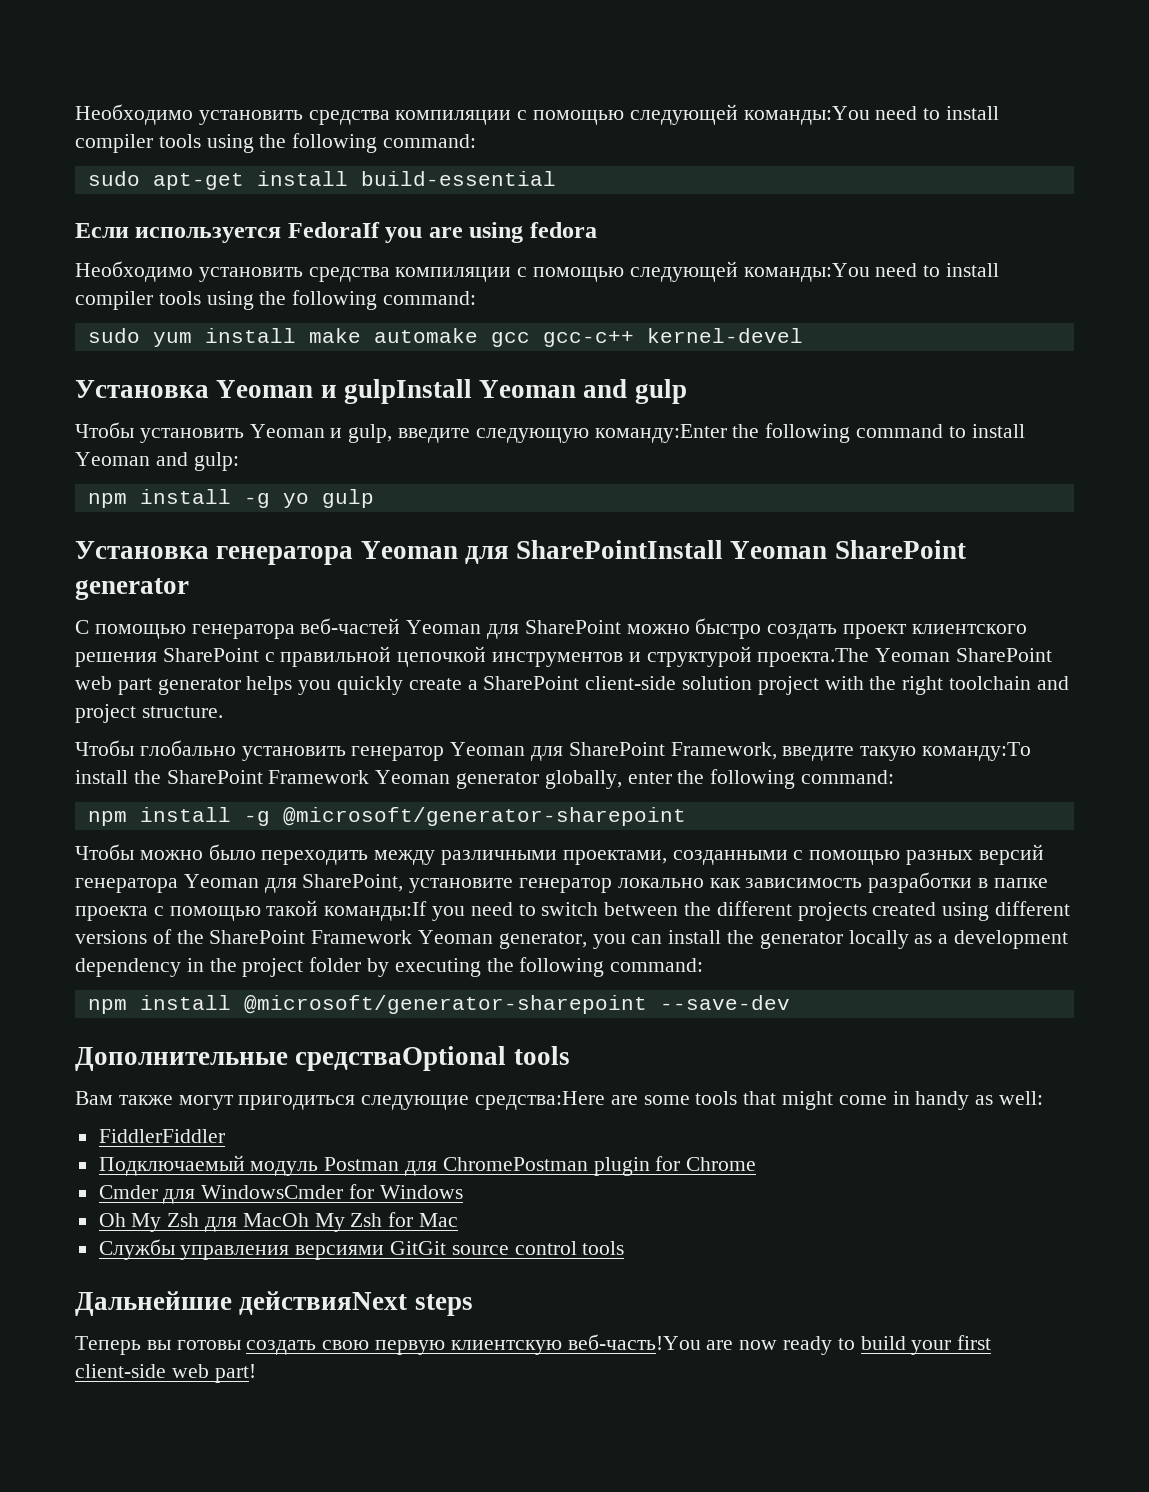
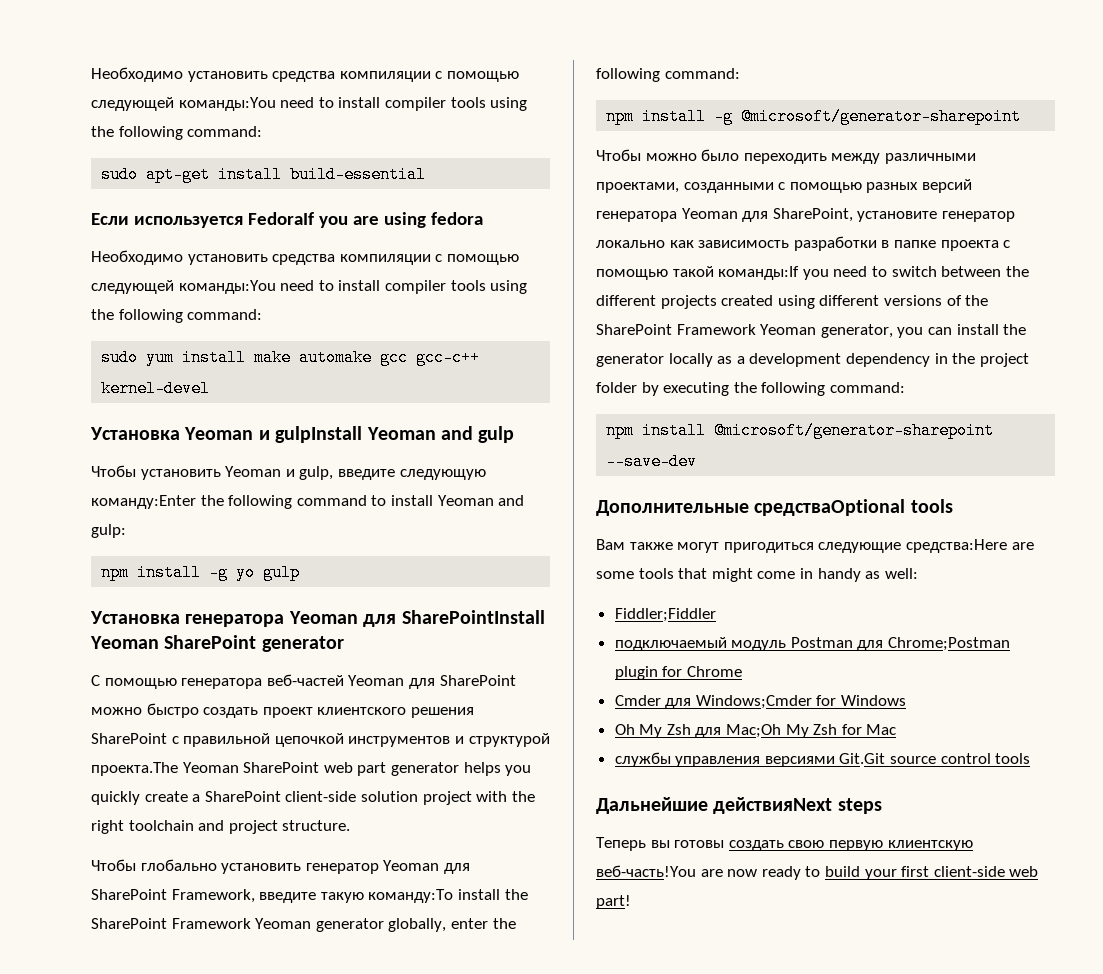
- FiddlerFiddler
- Подключаемый модуль Postman для ChromePostman plugin for Chrome
+ Fiddler;Fiddler
+ подключаемый модуль Postman для Chrome;Postman plugin for Chrome
- Cmder для WindowsCmder for Windows
+ Cmder для Windows;Cmder for Windows
- Oh My Zsh для MacOh My Zsh for Mac
+ Oh My Zsh для Mac;Oh My Zsh for Mac
- Службы управления версиями GitGit source control tools
+ службы управления версиями Git.Git source control tools

